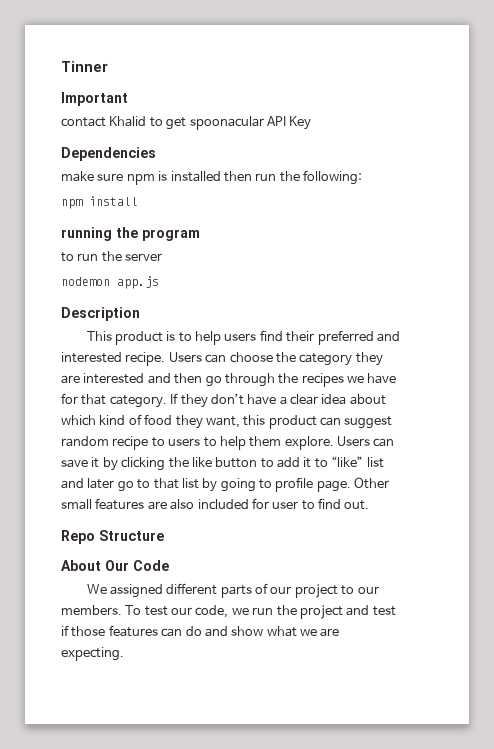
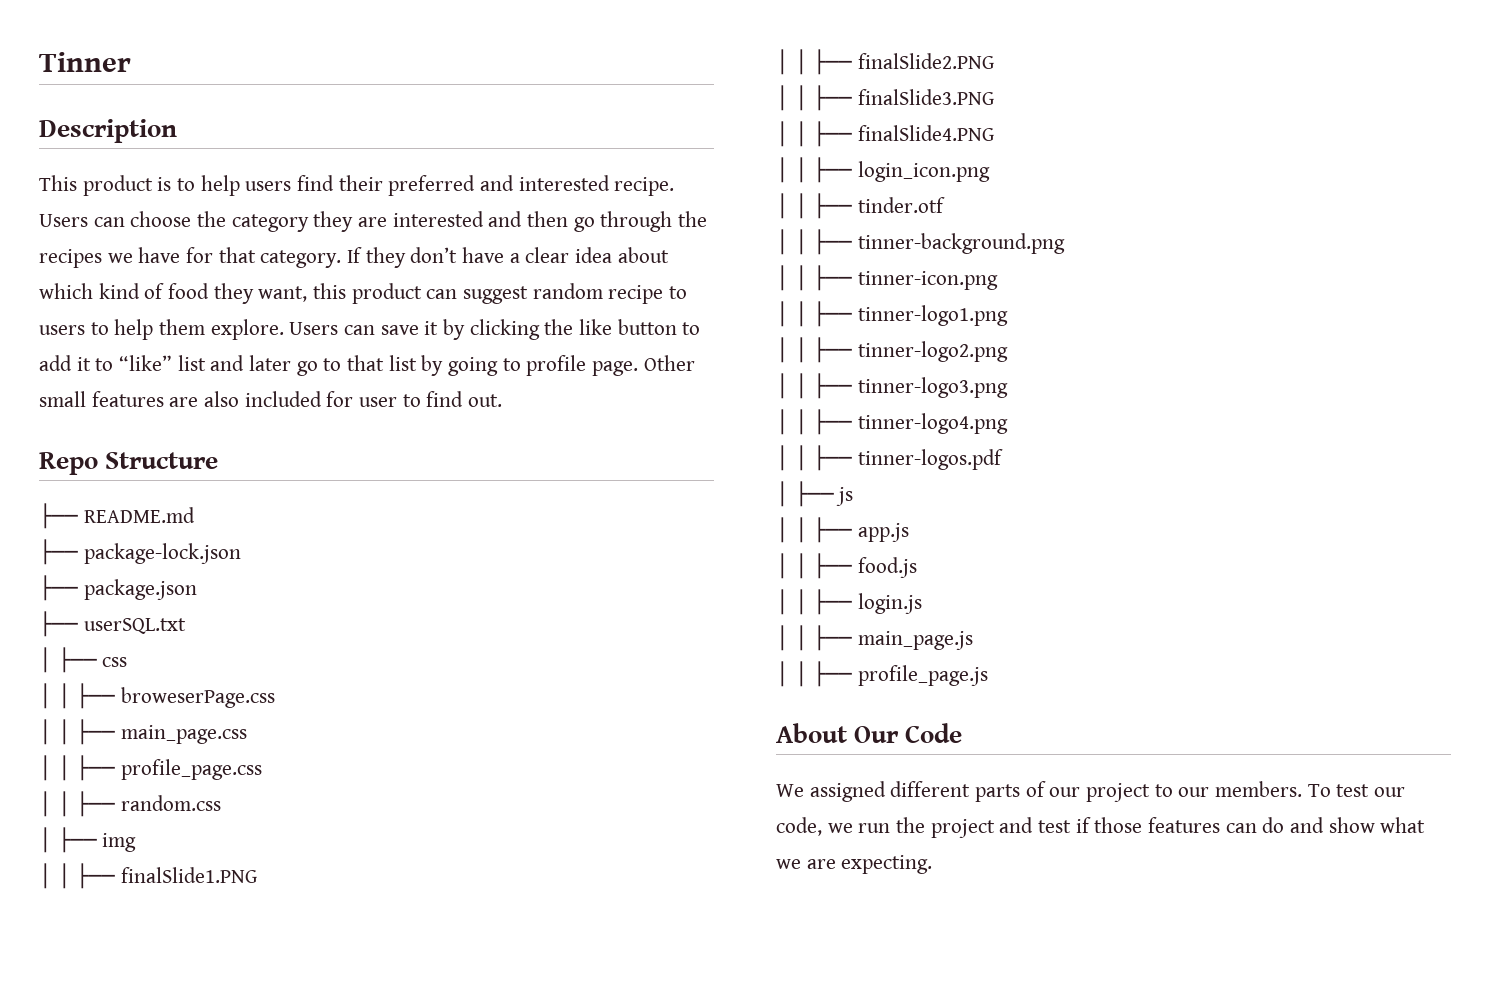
- Important
- contact Khalid to get spoonacular API Key
- Dependencies
- make sure npm is installed then run the following:
- npm install
- running the program
- to run the server
- nodemon app.js
+ ├── README.md
+ ├── package-lock.json
+ ├── package.json
+ ├── userSQL.txt
+ │ ├── css
+ │ │ ├── broweserPage.css
+ │ │ ├── main_page.css
+ │ │ ├── profile_page.css
+ │ │ ├── random.css
+ │ ├── img
+ │ │ ├── finalSlide1.PNG
+ │ │ ├── finalSlide2.PNG
+ │ │ ├── finalSlide3.PNG
+ │ │ ├── finalSlide4.PNG
+ │ │ ├── login_icon.png
+ │ │ ├── tinder.otf
+ │ │ ├── tinner-background.png
+ │ │ ├── tinner-icon.png
+ │ │ ├── tinner-logo1.png
+ │ │ ├── tinner-logo2.png
+ │ │ ├── tinner-logo3.png
+ │ │ ├── tinner-logo4.png
+ │ │ ├── tinner-logos.pdf
+ │ ├── js
+ │ │ ├── app.js
+ │ │ ├── food.js
+ │ │ ├── login.js
+ │ │ ├── main_page.js
+ │ │ ├── profile_page.js

